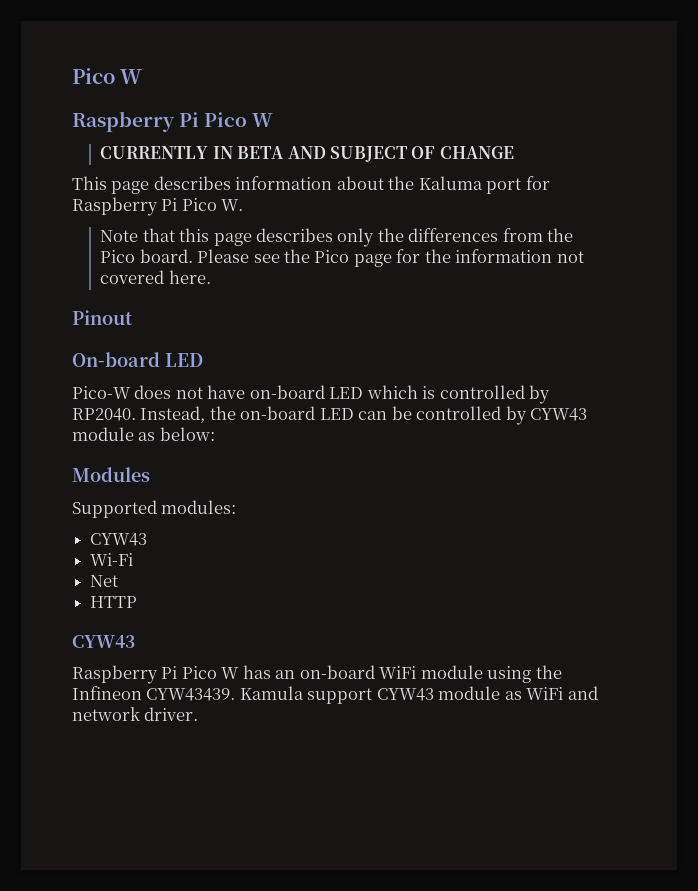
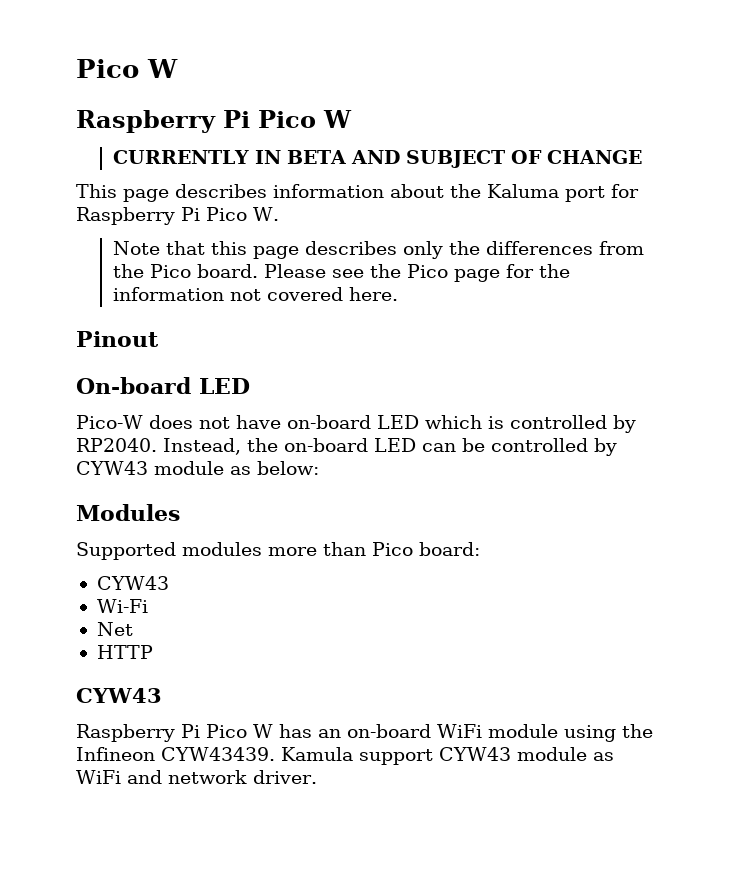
- Supported modules:
+ Supported modules more than Pico board:

